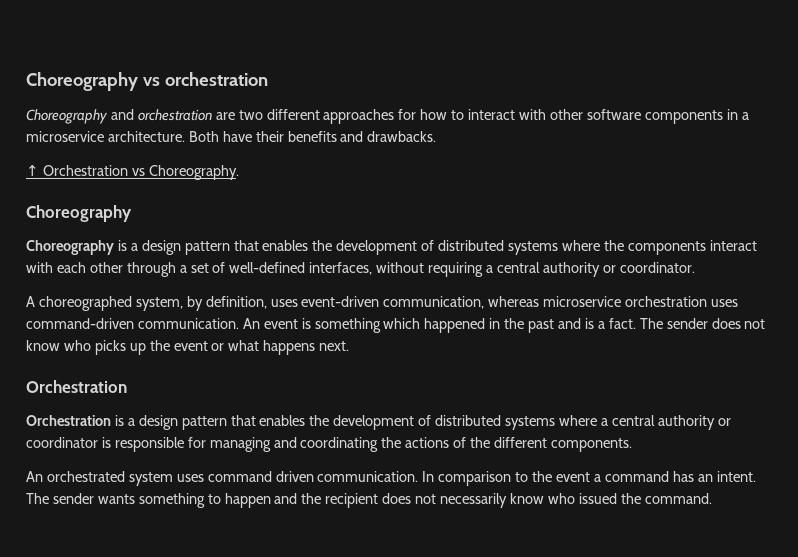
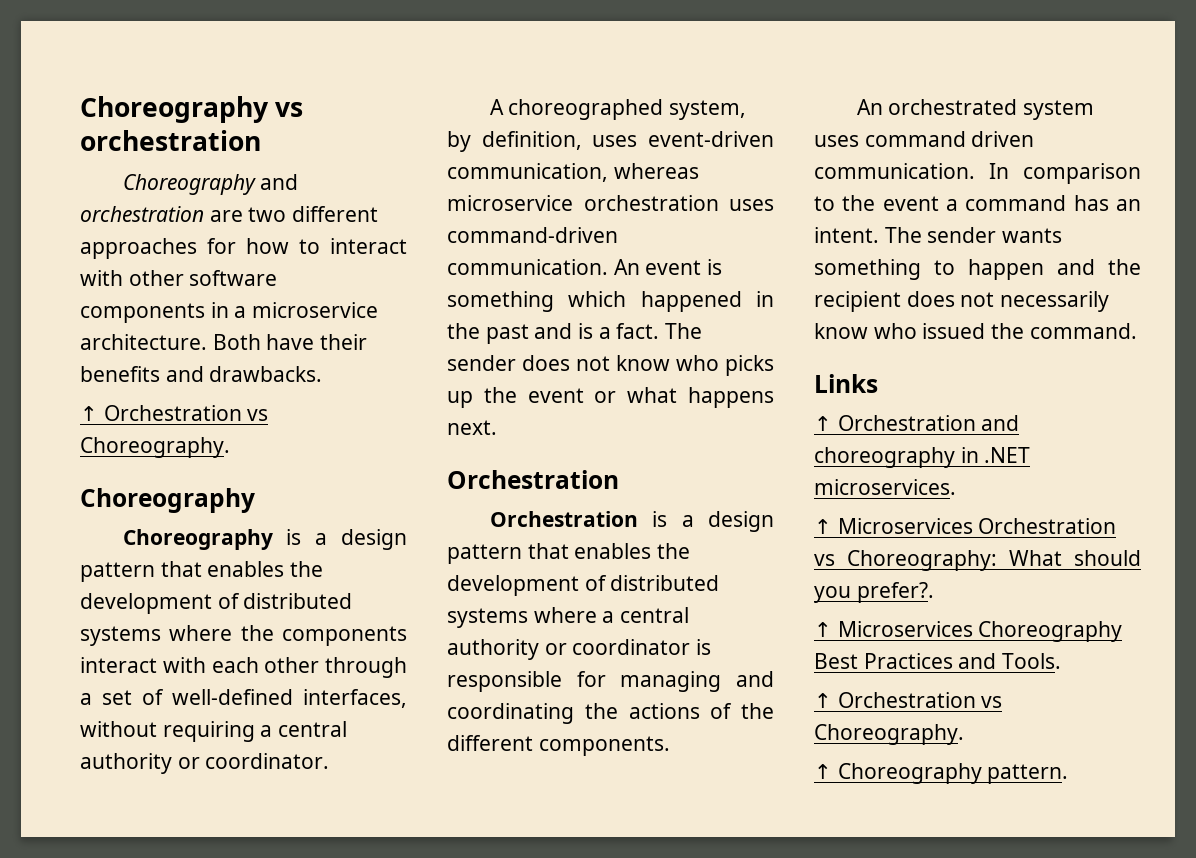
+ Links
+ ↑ Orchestration and choreography in .NET microservices.
+ ↑ Microservices Orchestration vs Choreography: What should you prefer?.
+ ↑ Microservices Choreography Best Practices and Tools.
+ ↑ Orchestration vs Choreography.
+ ↑ Choreography pattern.

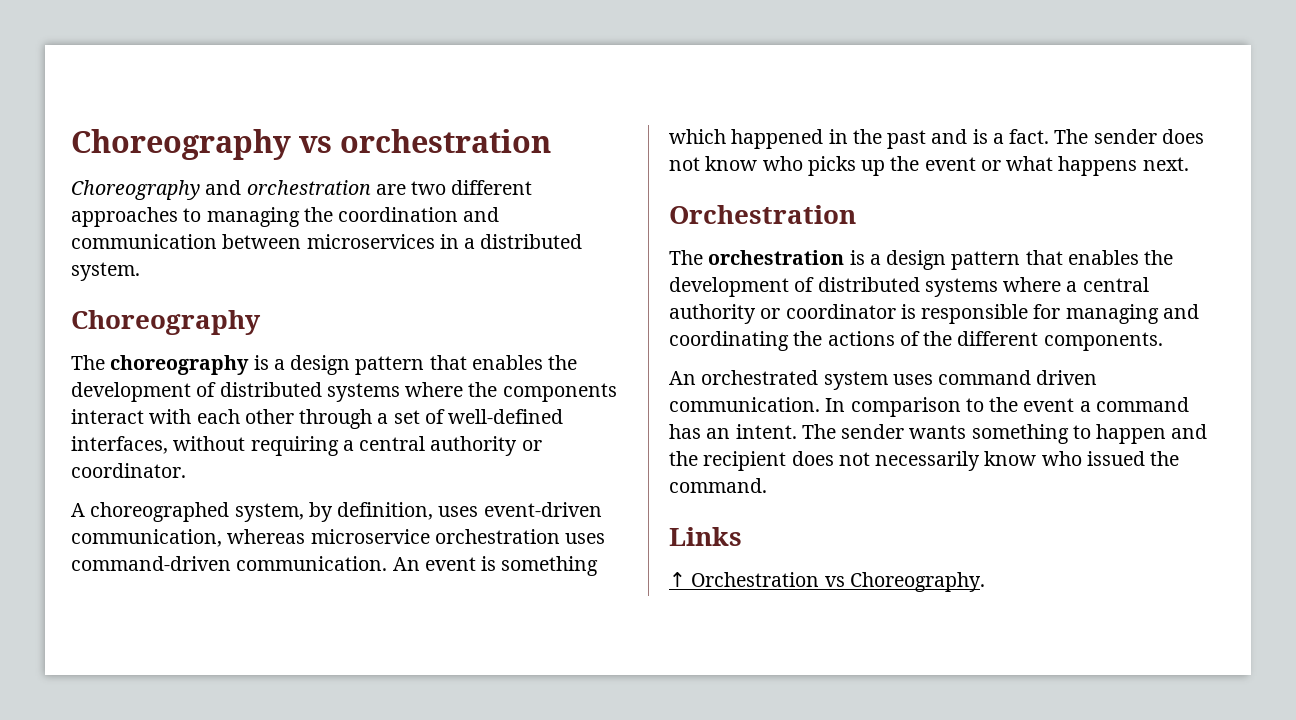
- Choreography and orchestration are two different approaches for how to interact with other software components in a microservice architecture. Both have their benefits and drawbacks.
- ↑ Orchestration vs Choreography.
+ Choreography and orchestration are two different approaches to managing the coordination and communication between microservices in a distributed system.
- Choreography is a design pattern that enables the development of distributed systems where the components interact with each other through a set of well-defined interfaces, without requiring a central authority or coordinator.
+ The choreography is a design pattern that enables the development of distributed systems where the components interact with each other through a set of well-defined interfaces, without requiring a central authority or coordinator.
- Orchestration is a design pattern that enables the development of distributed systems where a central authority or coordinator is responsible for managing and coordinating the actions of the different components.
+ The orchestration is a design pattern that enables the development of distributed systems where a central authority or coordinator is responsible for managing and coordinating the actions of the different components.
- ↑ Orchestration and choreography in .NET microservices.
- ↑ Microservices Orchestration vs Choreography: What should you prefer?.
- ↑ Microservices Choreography Best Practices and Tools.
  ↑ Orchestration vs Choreography.
- ↑ Choreography pattern.

